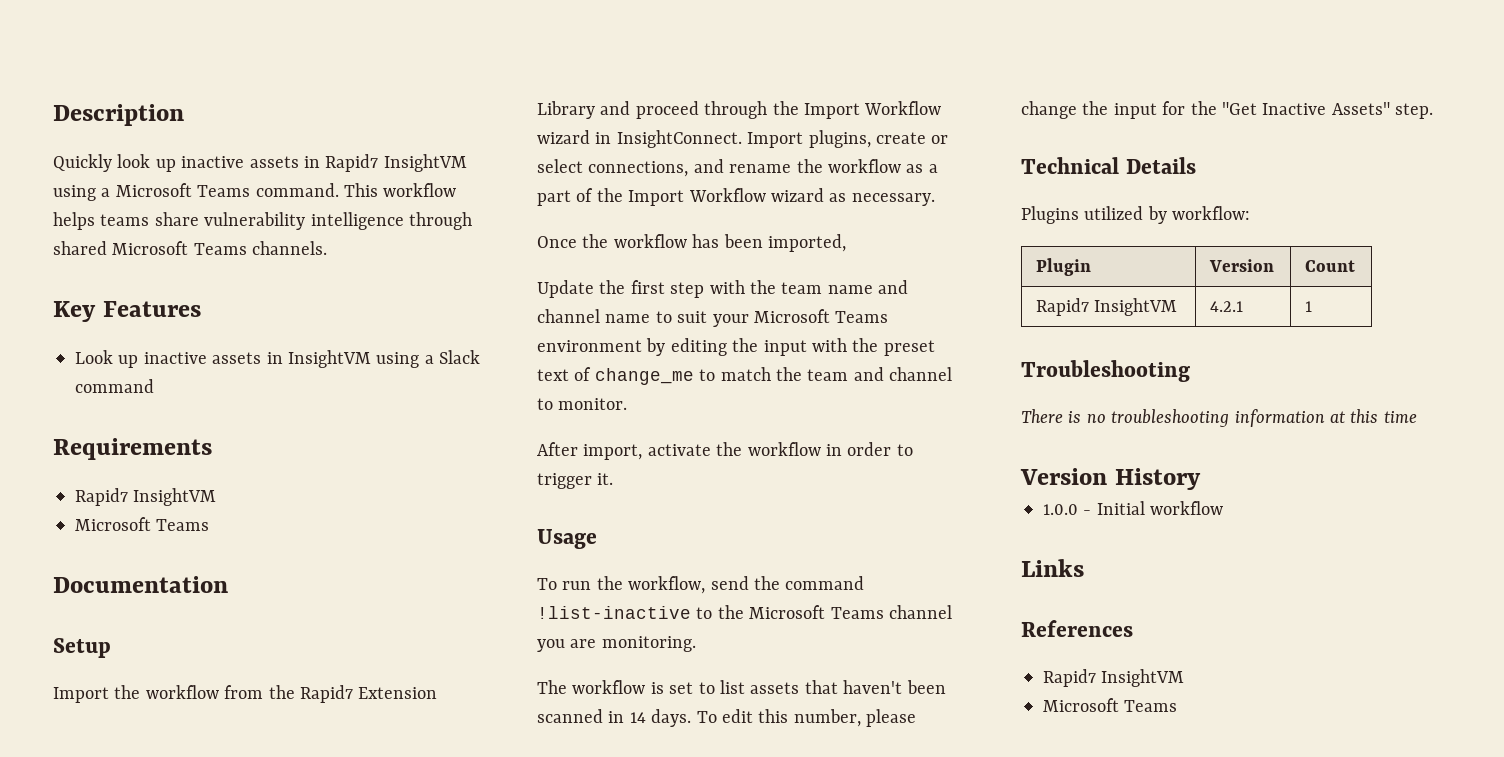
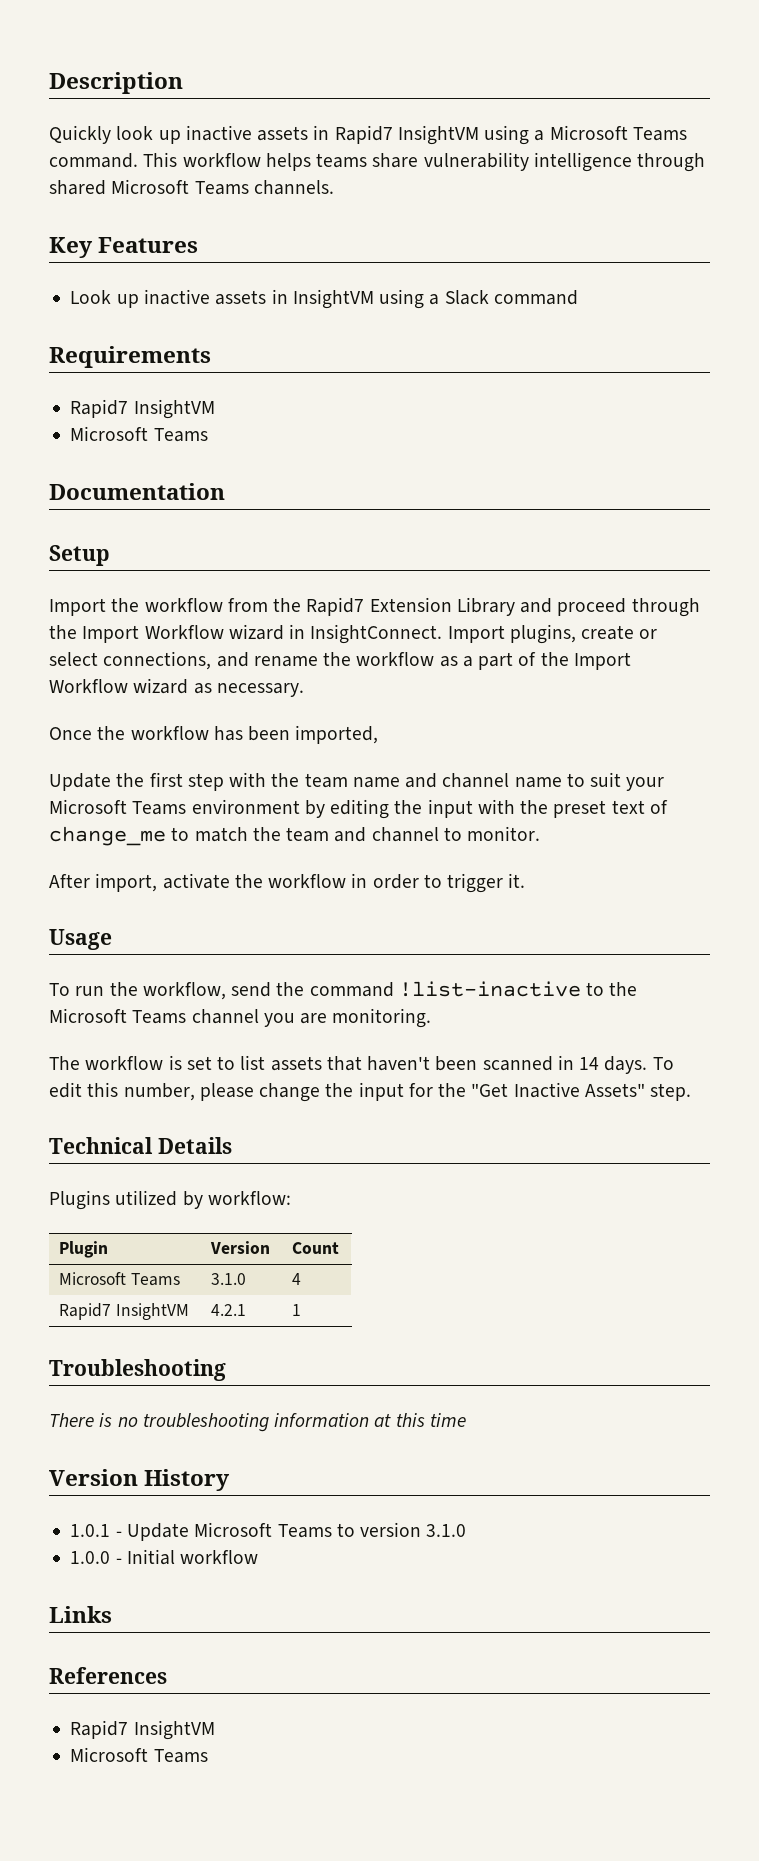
+ Microsoft Teams | 3.1.0 | 4
+ 1.0.1 - Update Microsoft Teams to version 3.1.0

